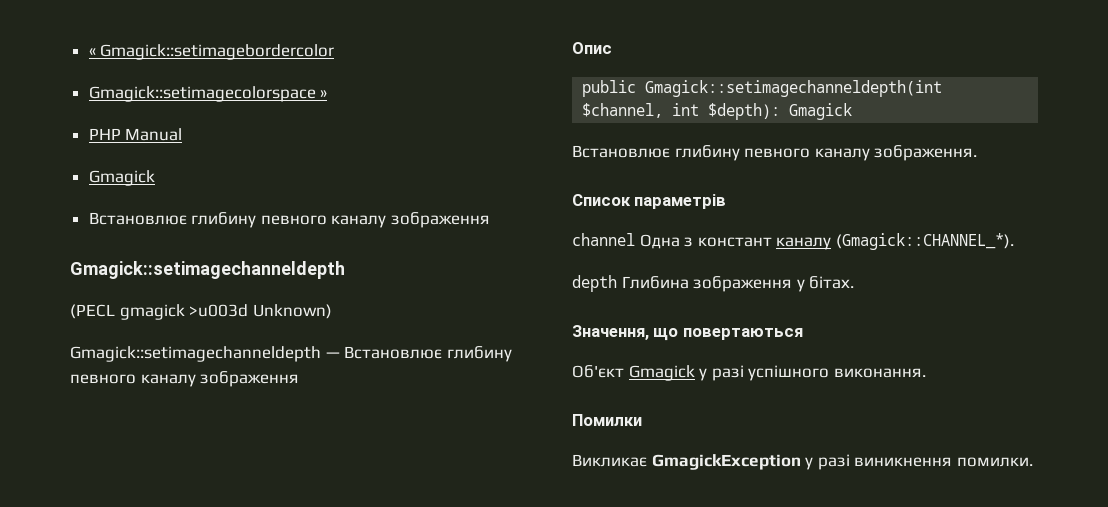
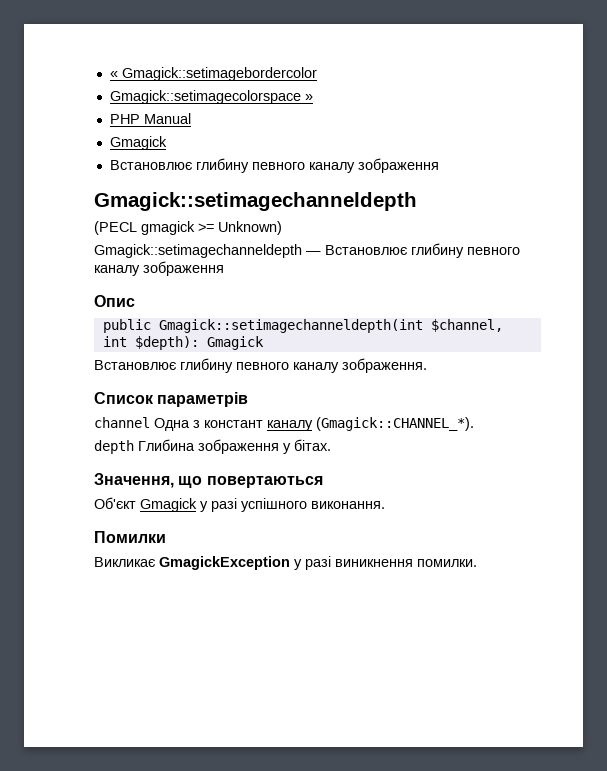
- (PECL gmagick >u003d Unknown)
+ (PECL gmagick >= Unknown)

